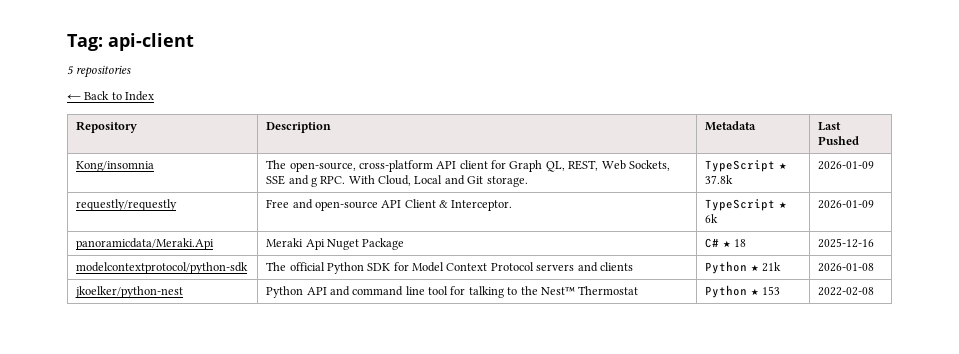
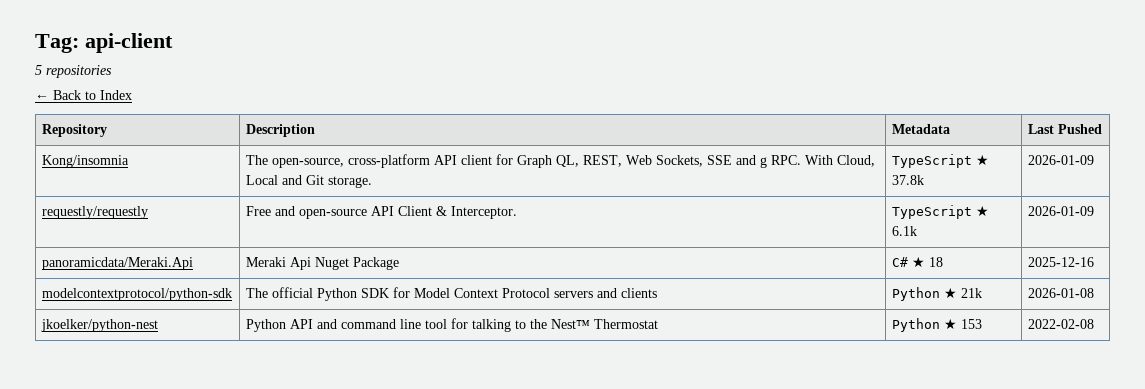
- requestly/requestly | Free and open-source API Client & Interceptor. | TypeScript ★ 6k | 2026-01-09
+ requestly/requestly | Free and open-source API Client & Interceptor. | TypeScript ★ 6.1k | 2026-01-09

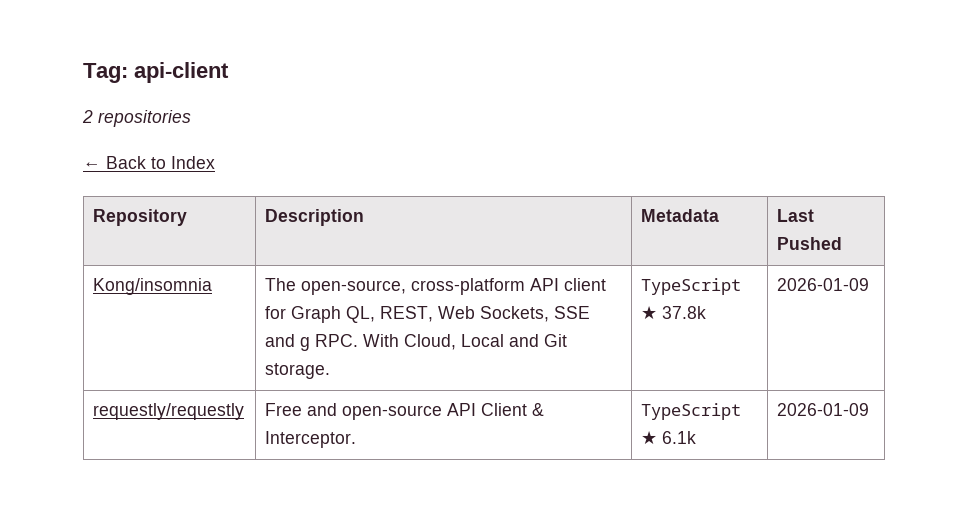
- 5 repositories
+ 2 repositories
- panoramicdata/Meraki.Api | Meraki Api Nuget Package | C# ★ 18 | 2025-12-16
- modelcontextprotocol/python-sdk | The official Python SDK for Model Context Protocol servers and clients | Python ★ 21k | 2026-01-08
- jkoelker/python-nest | Python API and command line tool for talking to the Nest™ Thermostat | Python ★ 153 | 2022-02-08

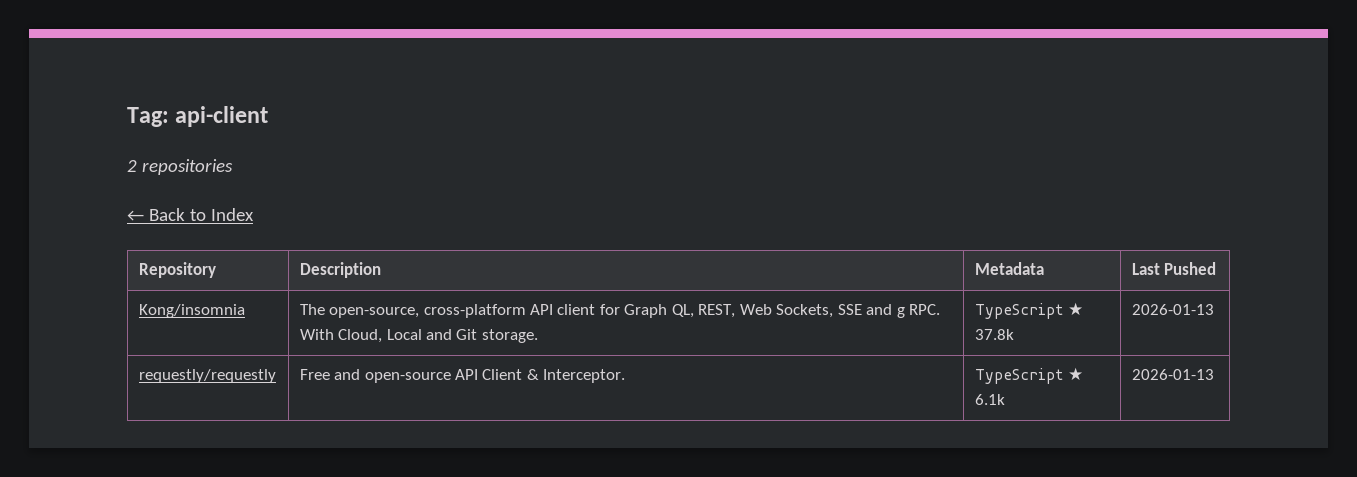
- Kong/insomnia | The open-source, cross-platform API client for Graph QL, REST, Web Sockets, SSE and g RPC. With Cloud, Local and Git storage. | TypeScript ★ 37.8k | 2026-01-09
+ Kong/insomnia | The open-source, cross-platform API client for Graph QL, REST, Web Sockets, SSE and g RPC. With Cloud, Local and Git storage. | TypeScript ★ 37.8k | 2026-01-13
- requestly/requestly | Free and open-source API Client & Interceptor. | TypeScript ★ 6.1k | 2026-01-09
+ requestly/requestly | Free and open-source API Client & Interceptor. | TypeScript ★ 6.1k | 2026-01-13

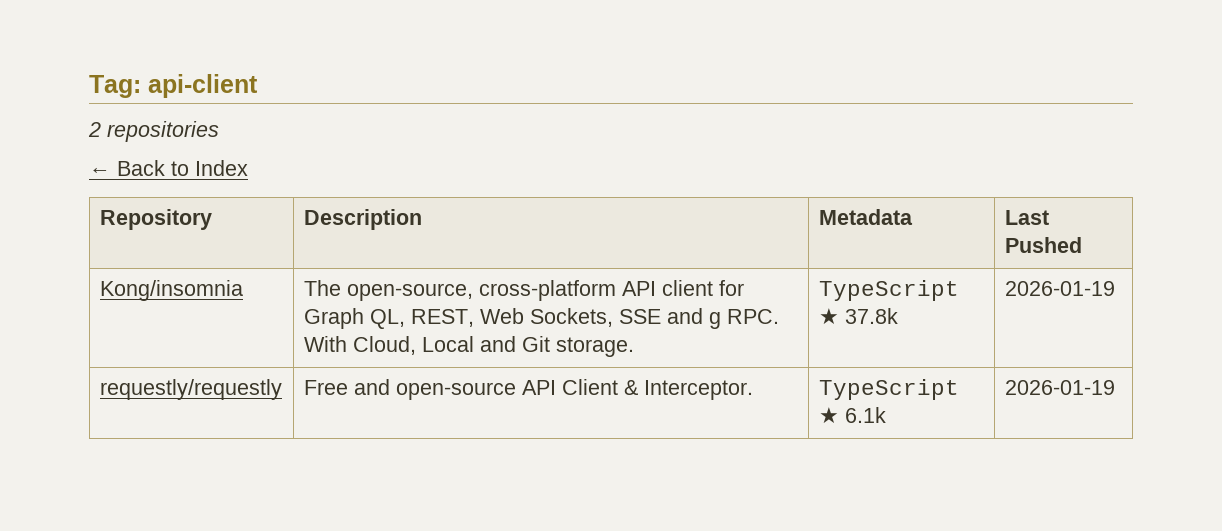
- Kong/insomnia | The open-source, cross-platform API client for Graph QL, REST, Web Sockets, SSE and g RPC. With Cloud, Local and Git storage. | TypeScript ★ 37.8k | 2026-01-13
+ Kong/insomnia | The open-source, cross-platform API client for Graph QL, REST, Web Sockets, SSE and g RPC. With Cloud, Local and Git storage. | TypeScript ★ 37.8k | 2026-01-19
- requestly/requestly | Free and open-source API Client & Interceptor. | TypeScript ★ 6.1k | 2026-01-13
+ requestly/requestly | Free and open-source API Client & Interceptor. | TypeScript ★ 6.1k | 2026-01-19

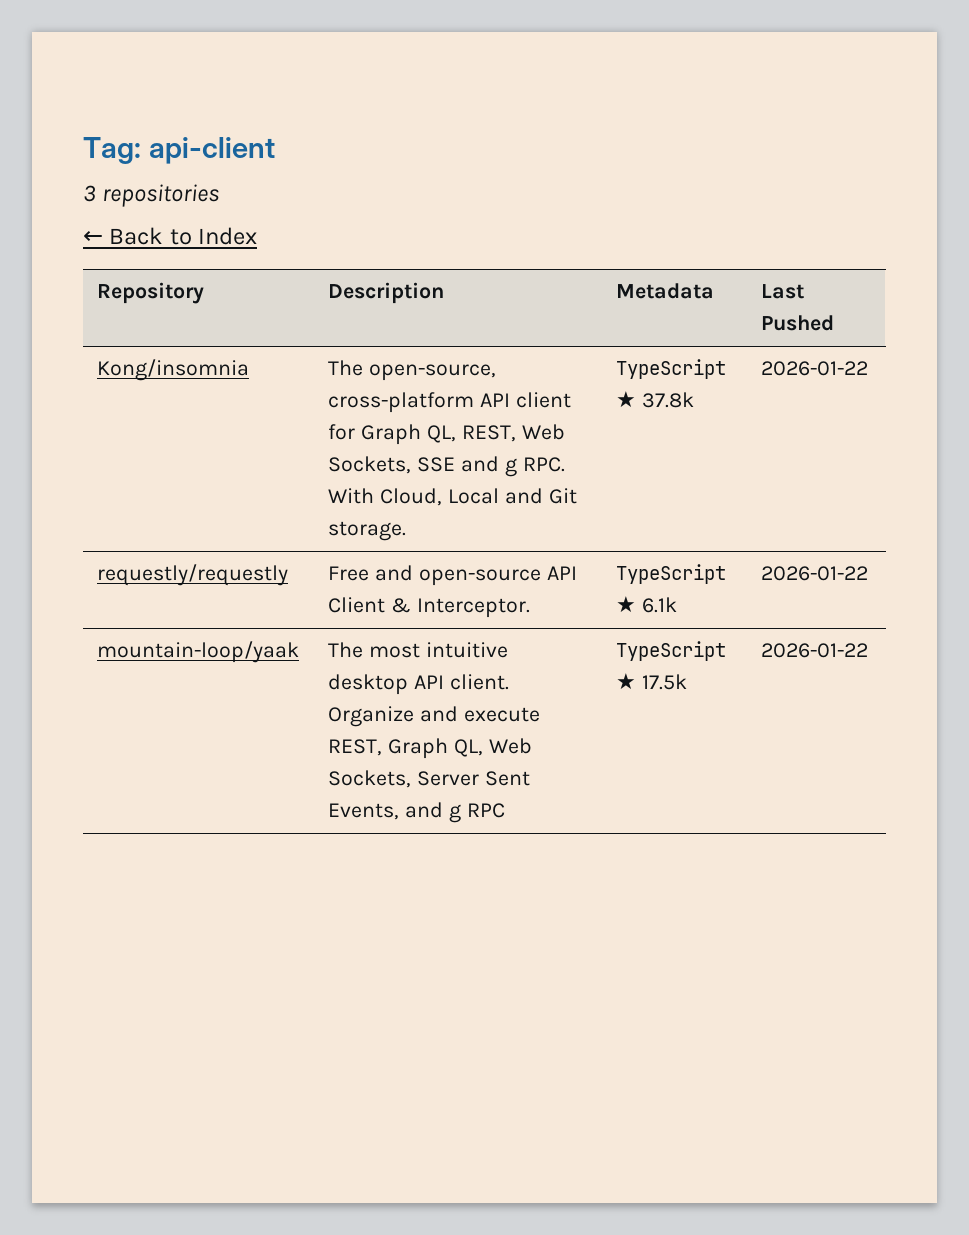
- 2 repositories
+ 3 repositories
- Kong/insomnia | The open-source, cross-platform API client for Graph QL, REST, Web Sockets, SSE and g RPC. With Cloud, Local and Git storage. | TypeScript ★ 37.8k | 2026-01-19
+ Kong/insomnia | The open-source, cross-platform API client for Graph QL, REST, Web Sockets, SSE and g RPC. With Cloud, Local and Git storage. | TypeScript ★ 37.8k | 2026-01-22
- requestly/requestly | Free and open-source API Client & Interceptor. | TypeScript ★ 6.1k | 2026-01-19
+ requestly/requestly | Free and open-source API Client & Interceptor. | TypeScript ★ 6.1k | 2026-01-22
+ mountain-loop/yaak | The most intuitive desktop API client. Organize and execute REST, Graph QL, Web Sockets, Server Sent Events, and g RPC | TypeScript ★ 17.5k | 2026-01-22

